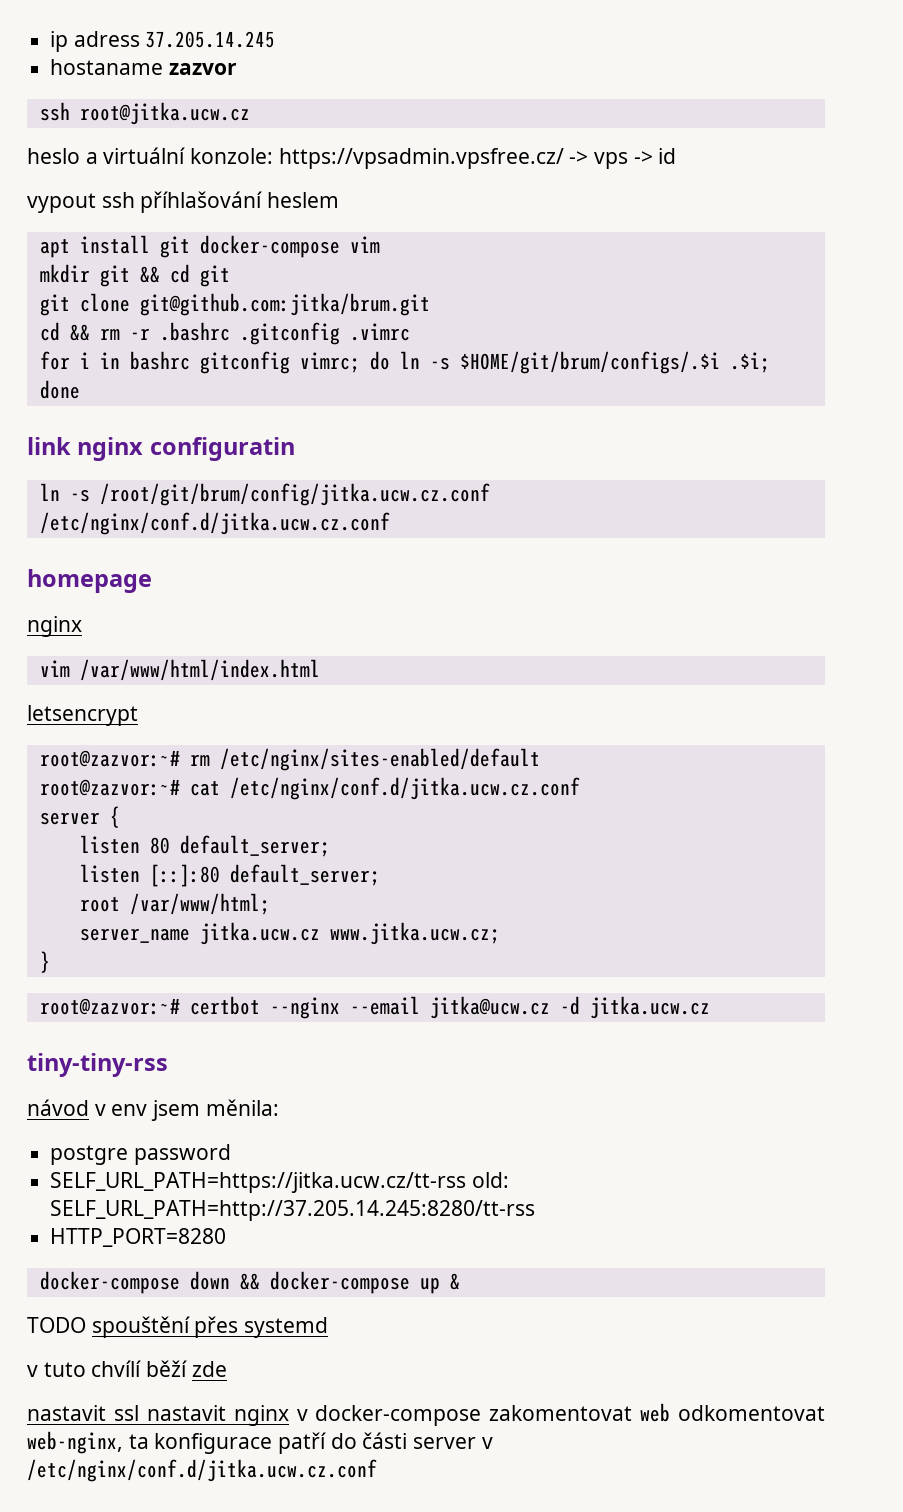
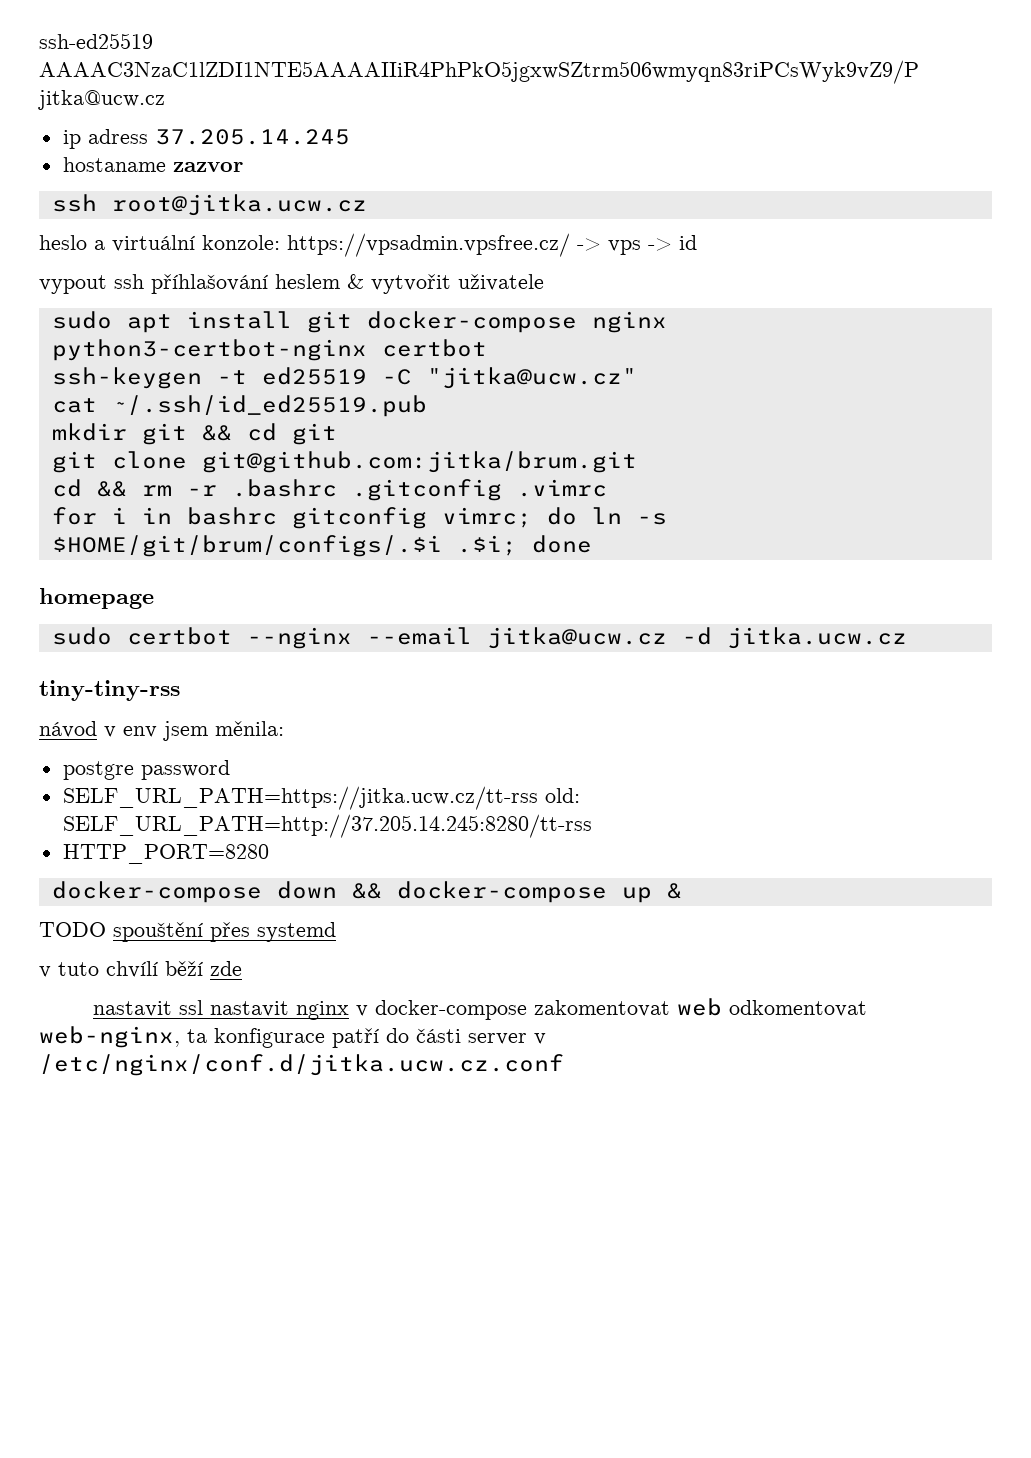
+ ssh-ed25519 AAAAC3NzaC1lZDI1NTE5AAAAIIiR4PhPkO5jgxwSZtrm506wmyqn83riPCsWyk9vZ9/P jitka@ucw.cz
- vypout ssh příhlašování heslem
- apt install git docker-compose vim
+ vypout ssh příhlašování heslem & vytvořit uživatele
+ sudo apt install git docker-compose nginx python3-certbot-nginx certbot
+ ssh-keygen -t ed25519 -C "jitka@ucw.cz"
+ cat ~/.ssh/id_ed25519.pub
- link nginx configuratin
- ln -s /root/git/brum/config/jitka.ucw.cz.conf /etc/nginx/conf.d/jitka.ucw.cz.conf
  homepage
- nginx
- vim /var/www/html/index.html
- letsencrypt
- root@zazvor:~# rm /etc/nginx/sites-enabled/default
- root@zazvor:~# cat /etc/nginx/conf.d/jitka.ucw.cz.conf
- server {
- listen 80 default_server;
- listen [::]:80 default_server;
- root /var/www/html;
- server_name jitka.ucw.cz www.jitka.ucw.cz;
- }
- root@zazvor:~# certbot --nginx --email jitka@ucw.cz -d jitka.ucw.cz
+ sudo certbot --nginx --email jitka@ucw.cz -d jitka.ucw.cz

